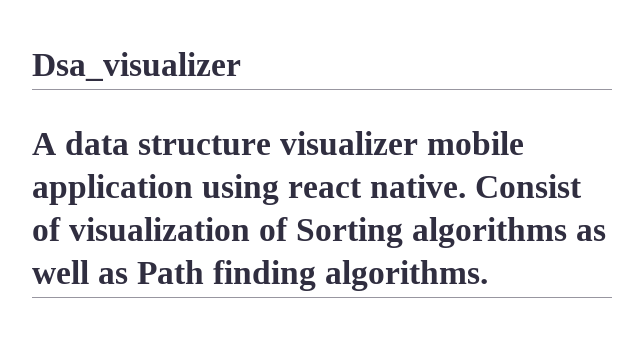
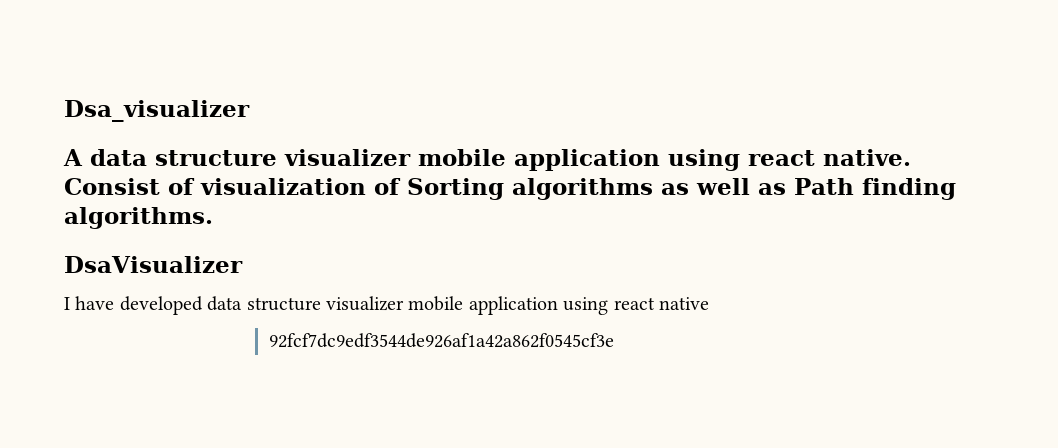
+ DsaVisualizer
+ I have developed data structure visualizer mobile application using react native
+ 92fcf7dc9edf3544de926af1a42a862f0545cf3e

